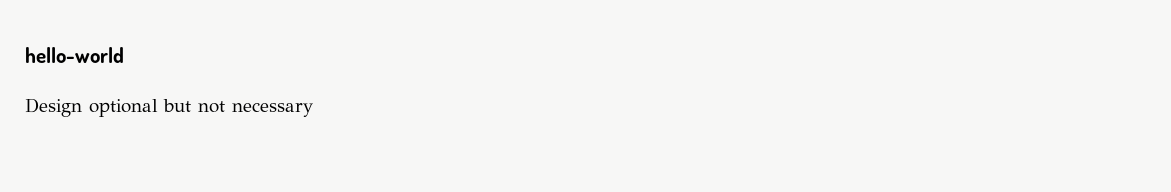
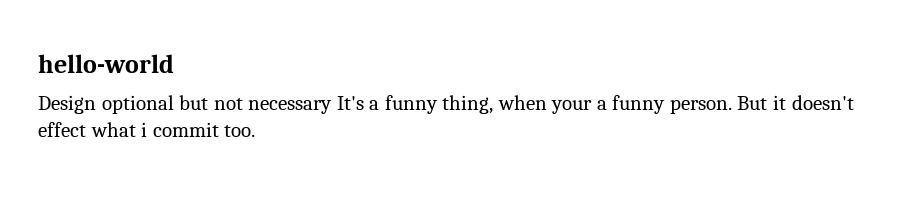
- Design optional but not necessary
+ Design optional but not necessary It's a funny thing, when your a funny person. But it doesn't effect what i commit too.

